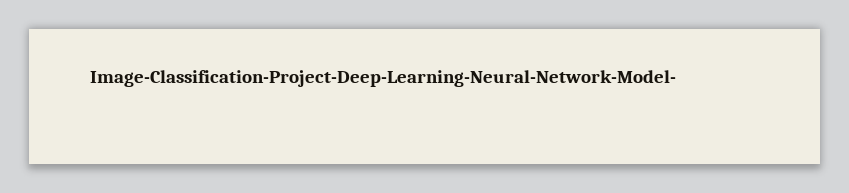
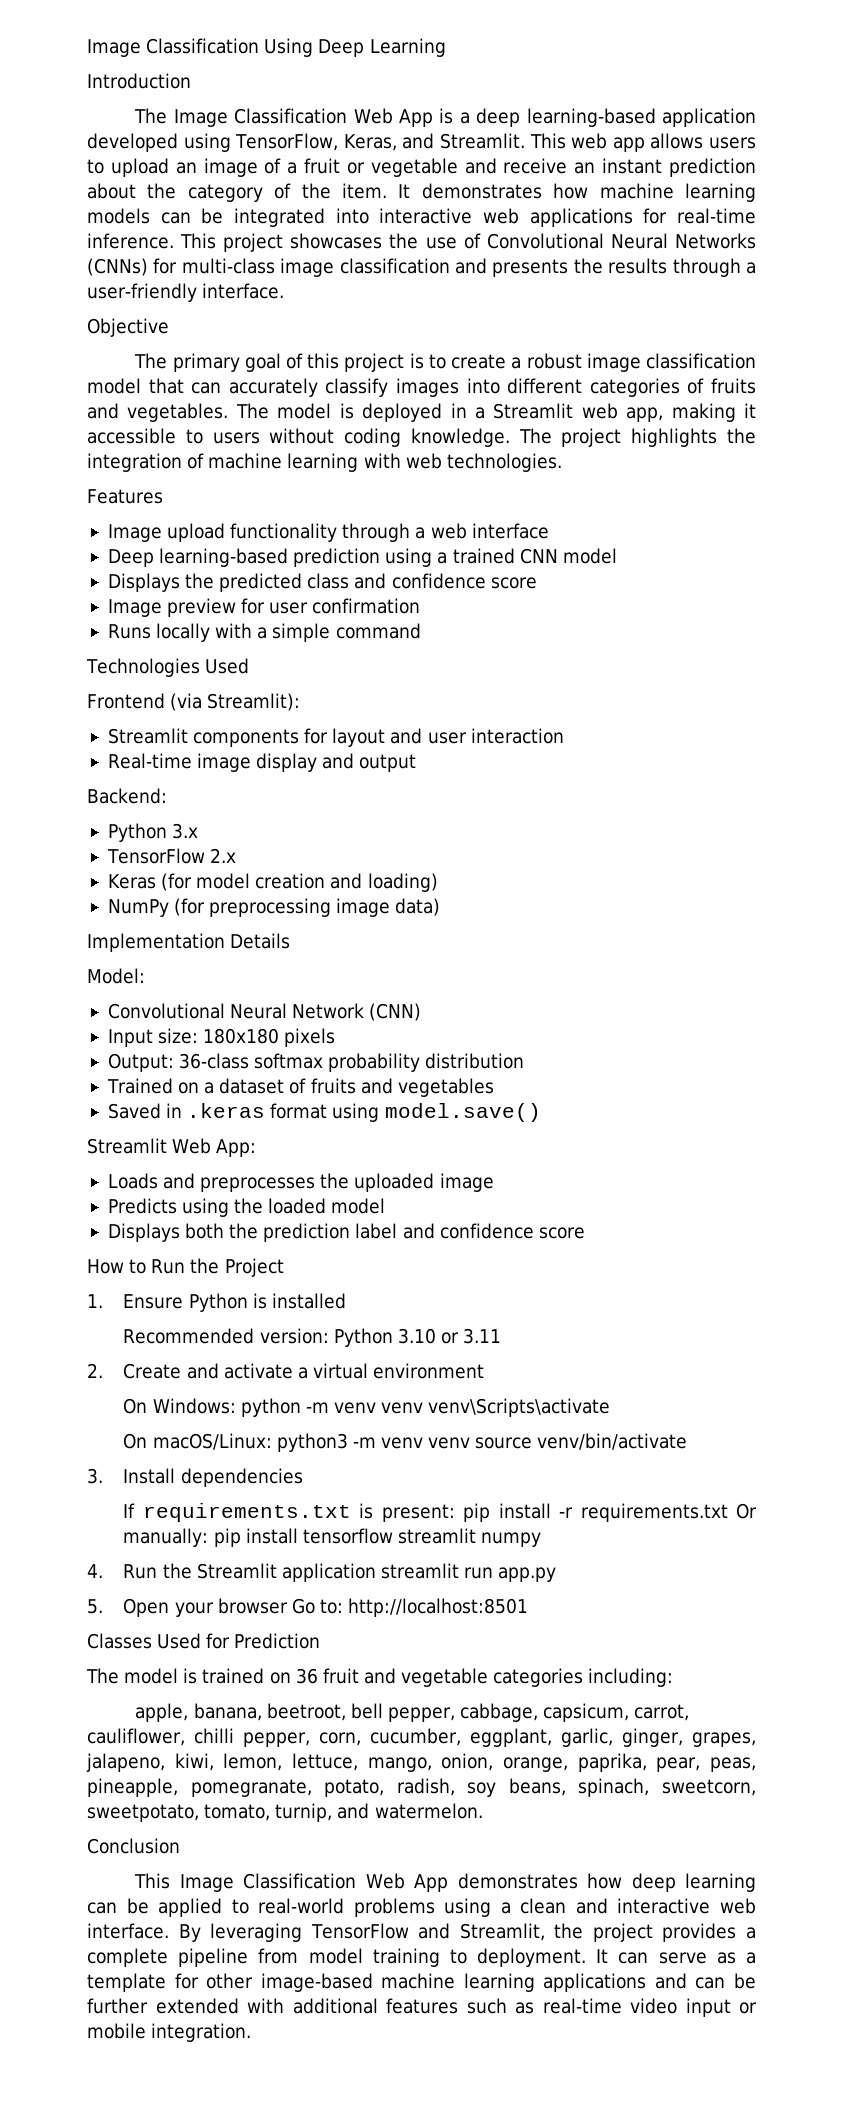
- Image-Classification-Project-Deep-Learning-Neural-Network-Model-
+ Image Classification Using Deep Learning
+ Introduction
+ The Image Classification Web App is a deep learning-based application developed using TensorFlow, Keras, and Streamlit. This web app allows users to upload an image of a fruit or vegetable and receive an instant prediction about the category of the item. It demonstrates how machine learning models can be integrated into interactive web applications for real-time inference. This project showcases the use of Convolutional Neural Networks (CNNs) for multi-class image classification and presents the results through a user-friendly interface.
+ Objective
+ The primary goal of this project is to create a robust image classification model that can accurately classify images into different categories of fruits and vegetables. The model is deployed in a Streamlit web app, making it accessible to users without coding knowledge. The project highlights the integration of machine learning with web technologies.
+ Features
+ Image upload functionality through a web interface
+ Deep learning-based prediction using a trained CNN model
+ Displays the predicted class and confidence score
+ Image preview for user confirmation
+ Runs locally with a simple command
+ Technologies Used
+ Frontend (via Streamlit):
+ Streamlit components for layout and user interaction
+ Real-time image display and output
+ Backend:
+ Python 3.x
+ TensorFlow 2.x
+ Keras (for model creation and loading)
+ NumPy (for preprocessing image data)
+ Implementation Details
+ Model:
+ Convolutional Neural Network (CNN)
+ Input size: 180x180 pixels
+ Output: 36-class softmax probability distribution
+ Trained on a dataset of fruits and vegetables
+ Saved in .keras format using model.save()
+ Streamlit Web App:
+ Loads and preprocesses the uploaded image
+ Predicts using the loaded model
+ Displays both the prediction label and confidence score
+ How to Run the Project
+ 1. Ensure Python is installed
+ Recommended version: Python 3.10 or 3.11
+ 2. Create and activate a virtual environment
+ On Windows: python -m venv venv venv\Scripts\activate
+ On macOS/Linux: python3 -m venv venv source venv/bin/activate
+ 3. Install dependencies
+ If requirements.txt is present: pip install -r requirements.txt Or manually: pip install tensorflow streamlit numpy
+ 4. Run the Streamlit application streamlit run app.py
+ 5. Open your browser Go to: http://localhost:8501
+ Classes Used for Prediction
+ The model is trained on 36 fruit and vegetable categories including:
+ apple, banana, beetroot, bell pepper, cabbage, capsicum, carrot, cauliflower, chilli pepper, corn, cucumber, eggplant, garlic, ginger, grapes, jalapeno, kiwi, lemon, lettuce, mango, onion, orange, paprika, pear, peas, pineapple, pomegranate, potato, radish, soy beans, spinach, sweetcorn, sweetpotato, tomato, turnip, and watermelon.
+ Conclusion
+ This Image Classification Web App demonstrates how deep learning can be applied to real-world problems using a clean and interactive web interface. By leveraging TensorFlow and Streamlit, the project provides a complete pipeline from model training to deployment. It can serve as a template for other image-based machine learning applications and can be further extended with additional features such as real-time video input or mobile integration.

